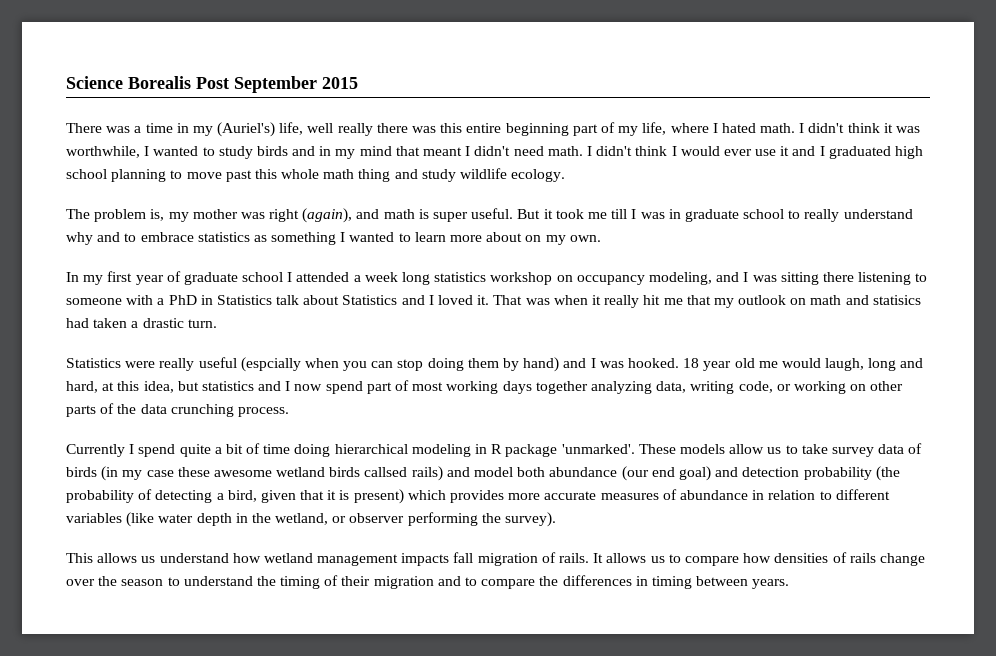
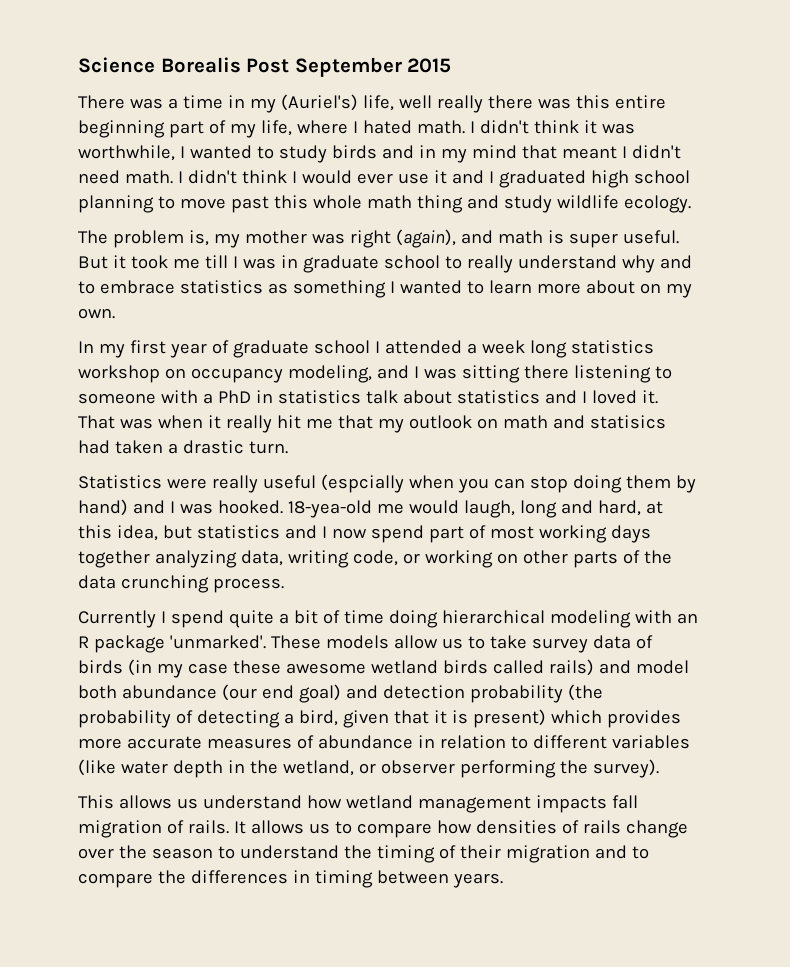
- In my first year of graduate school I attended a week long statistics workshop on occupancy modeling, and I was sitting there listening to someone with a PhD in Statistics talk about Statistics and I loved it.
+ In my first year of graduate school I attended a week long statistics workshop on occupancy modeling, and I was sitting there listening to someone with a PhD in statistics talk about statistics and I loved it.
- 18 year old me would laugh, long and hard, at this idea, but statistics and I now spend part of most working days together analyzing data, writing code, or working on other parts of the data crunching process.
+ 18-yea-old me would laugh, long and hard, at this idea, but statistics and I now spend part of most working days together analyzing data, writing code, or working on other parts of the data crunching process.
- Currently I spend quite a bit of time doing hierarchical modeling in R package 'unmarked'.
+ Currently I spend quite a bit of time doing hierarchical modeling with an R package 'unmarked'.
- These models allow us to take survey data of birds (in my case these awesome wetland birds callsed rails) and model both abundance (our end goal) and detection probability (the probability of detecting a bird, given that it is present) which provides more accurate measures of abundance in relation to different variables (like water depth in the wetland, or observer performing the survey).
+ These models allow us to take survey data of birds (in my case these awesome wetland birds called rails) and model both abundance (our end goal) and detection probability (the probability of detecting a bird, given that it is present) which provides more accurate measures of abundance in relation to different variables (like water depth in the wetland, or observer performing the survey).

